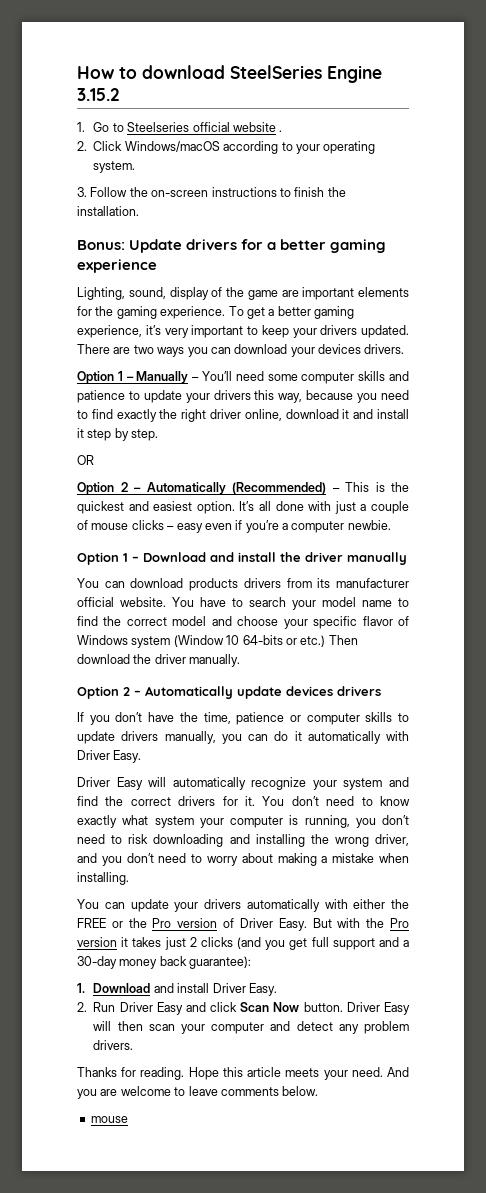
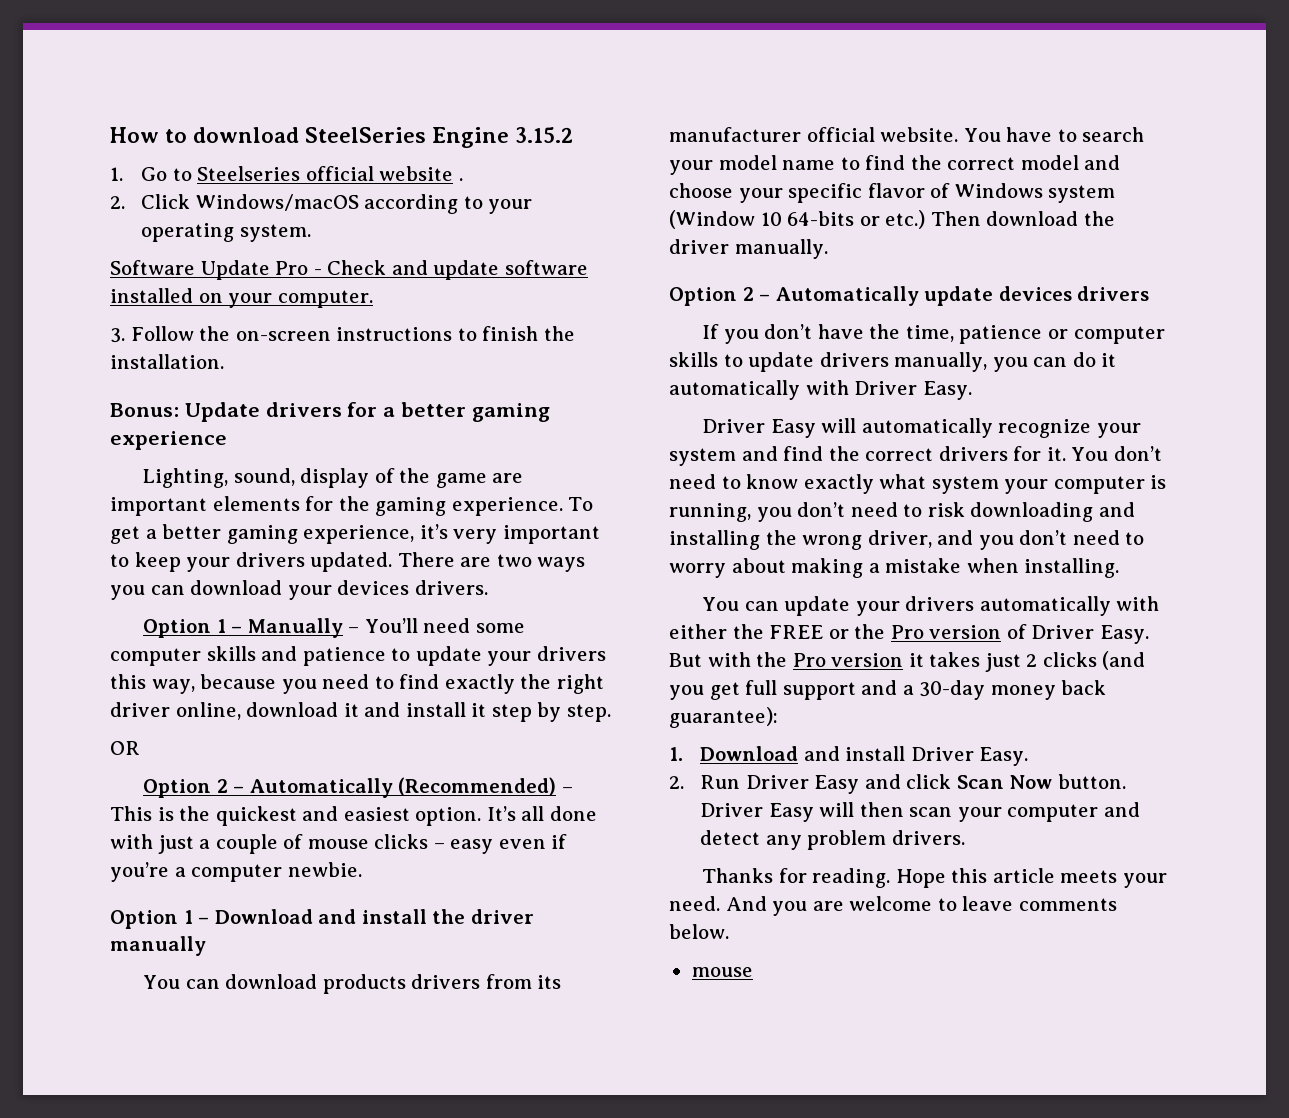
+ Software Update Pro - Check and update software installed on your computer.

